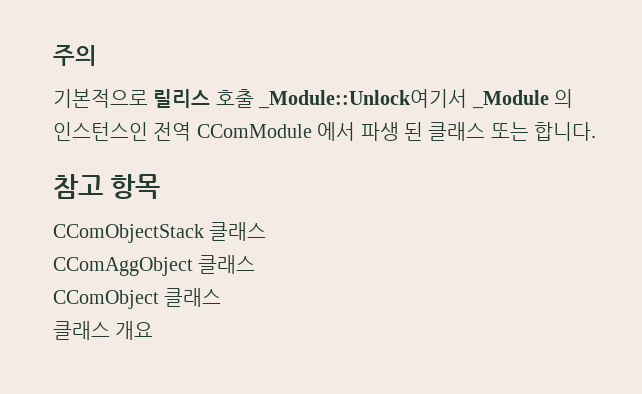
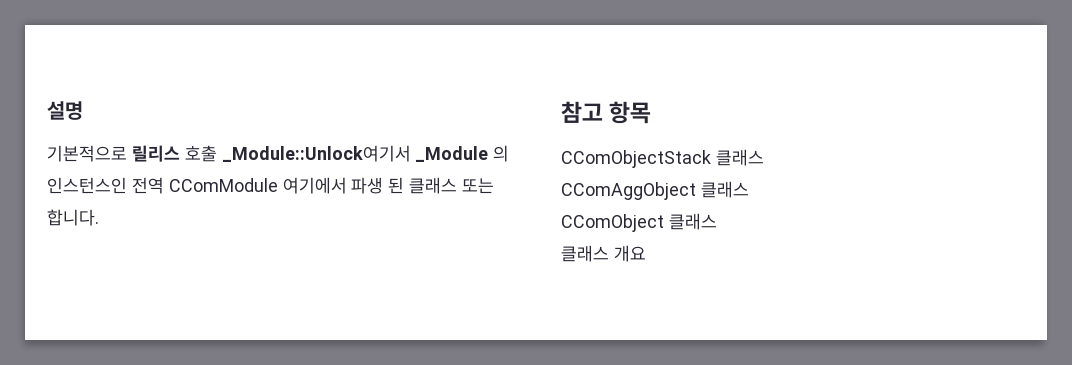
- 주의
+ 설명
- 기본적으로 릴리스 호출 _Module::Unlock여기서 _Module 의 인스턴스인 전역 CComModule 에서 파생 된 클래스 또는 합니다.
+ 기본적으로 릴리스 호출 _Module::Unlock여기서 _Module 의 인스턴스인 전역 CComModule 여기에서 파생 된 클래스 또는 합니다.

